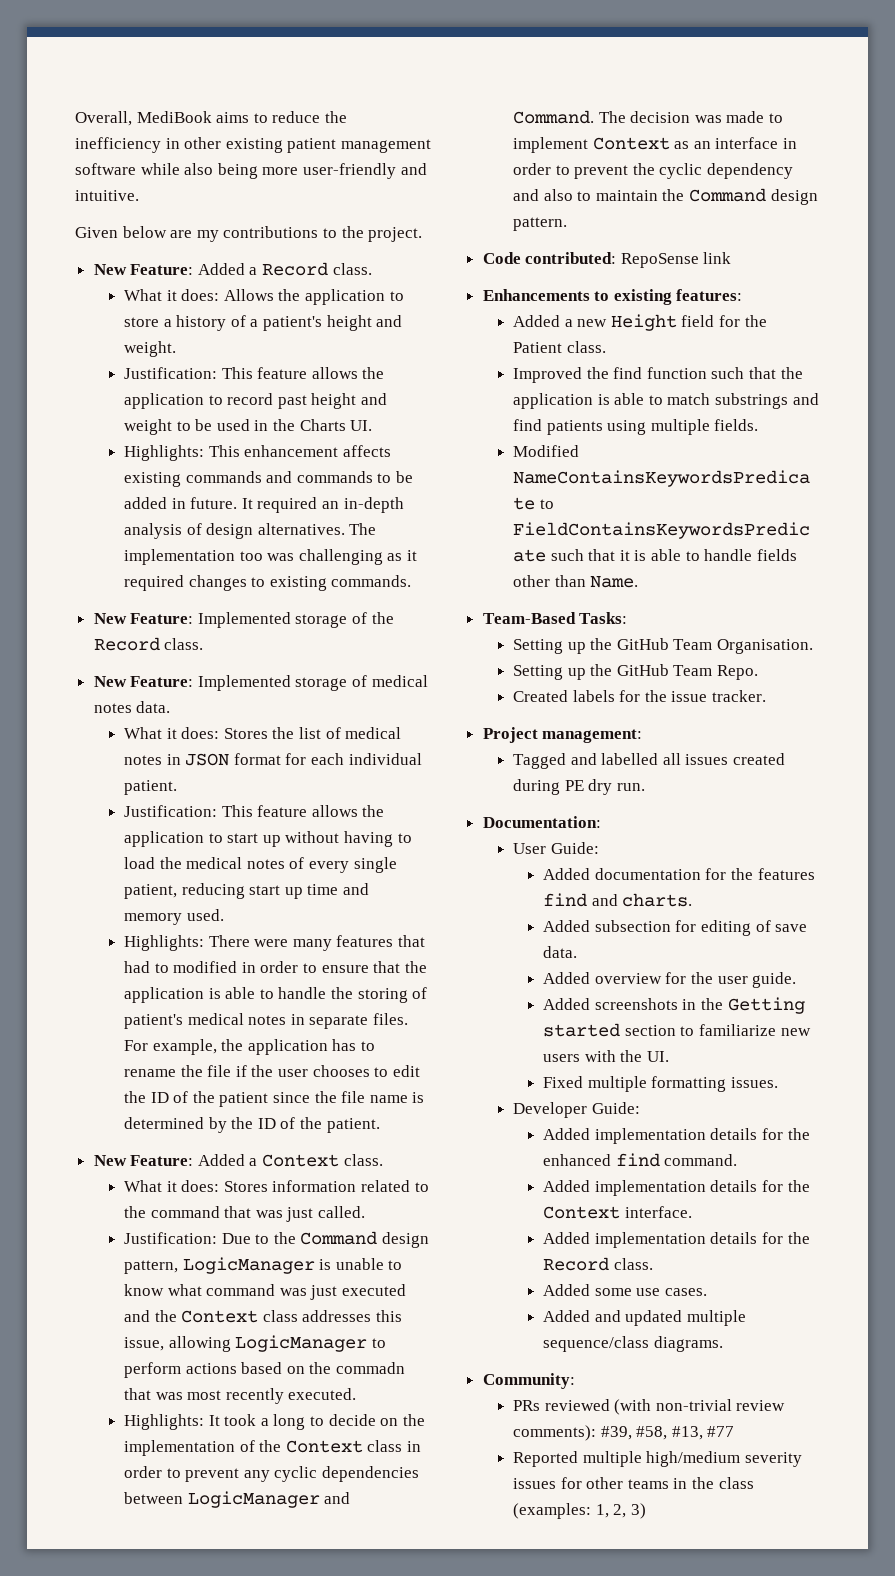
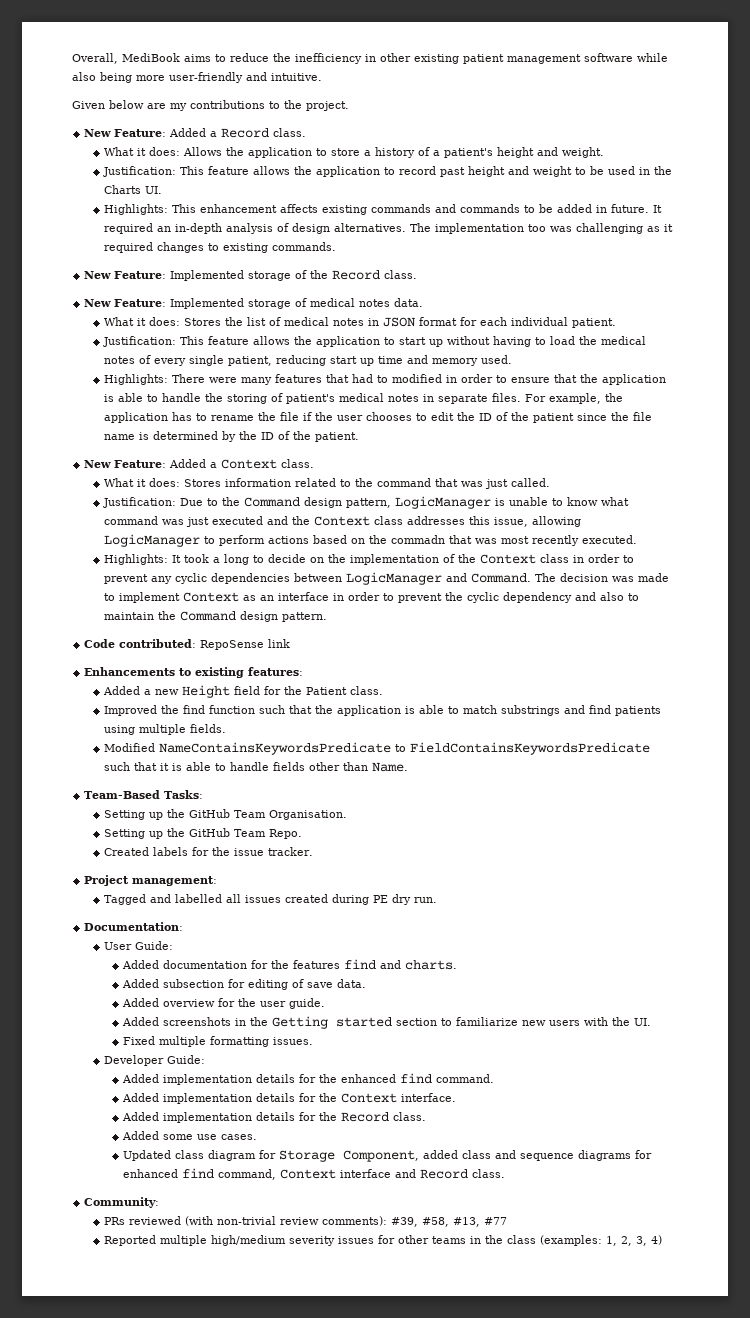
- Added and updated multiple sequence/class diagrams.
+ Updated class diagram for Storage Component, added class and sequence diagrams for enhanced find command, Context interface and Record class.
- Reported multiple high/medium severity issues for other teams in the class (examples: 1, 2, 3)
+ Reported multiple high/medium severity issues for other teams in the class (examples: 1, 2, 3, 4)

